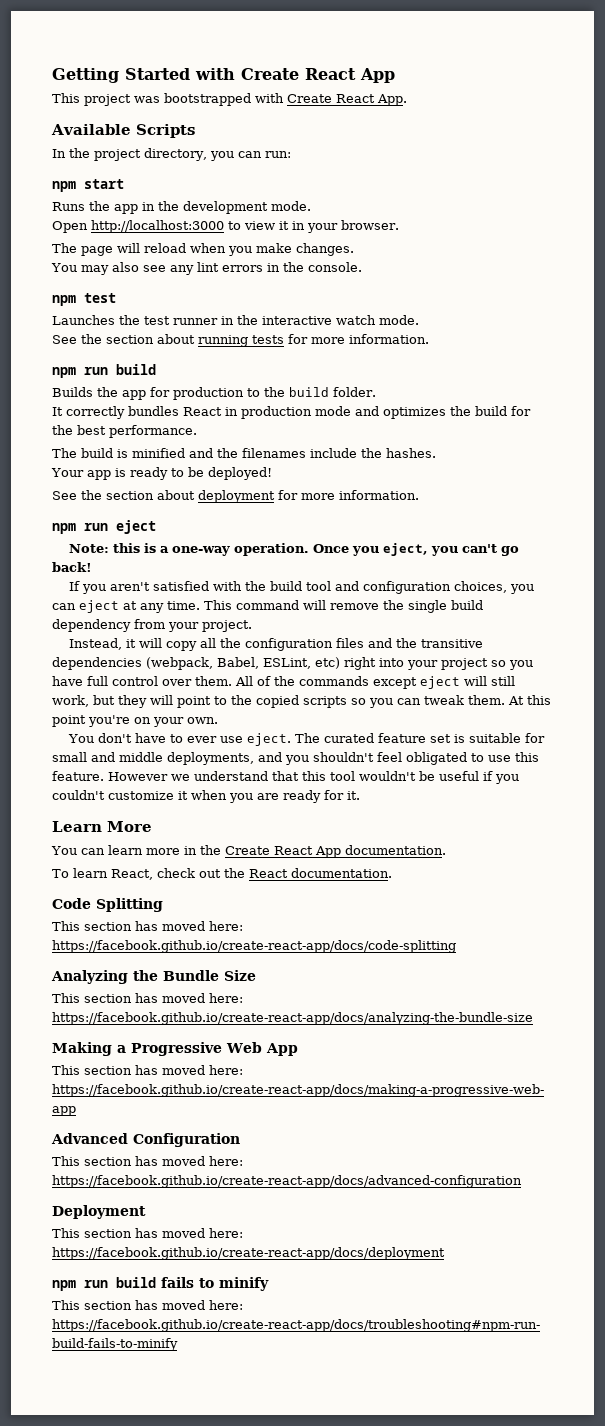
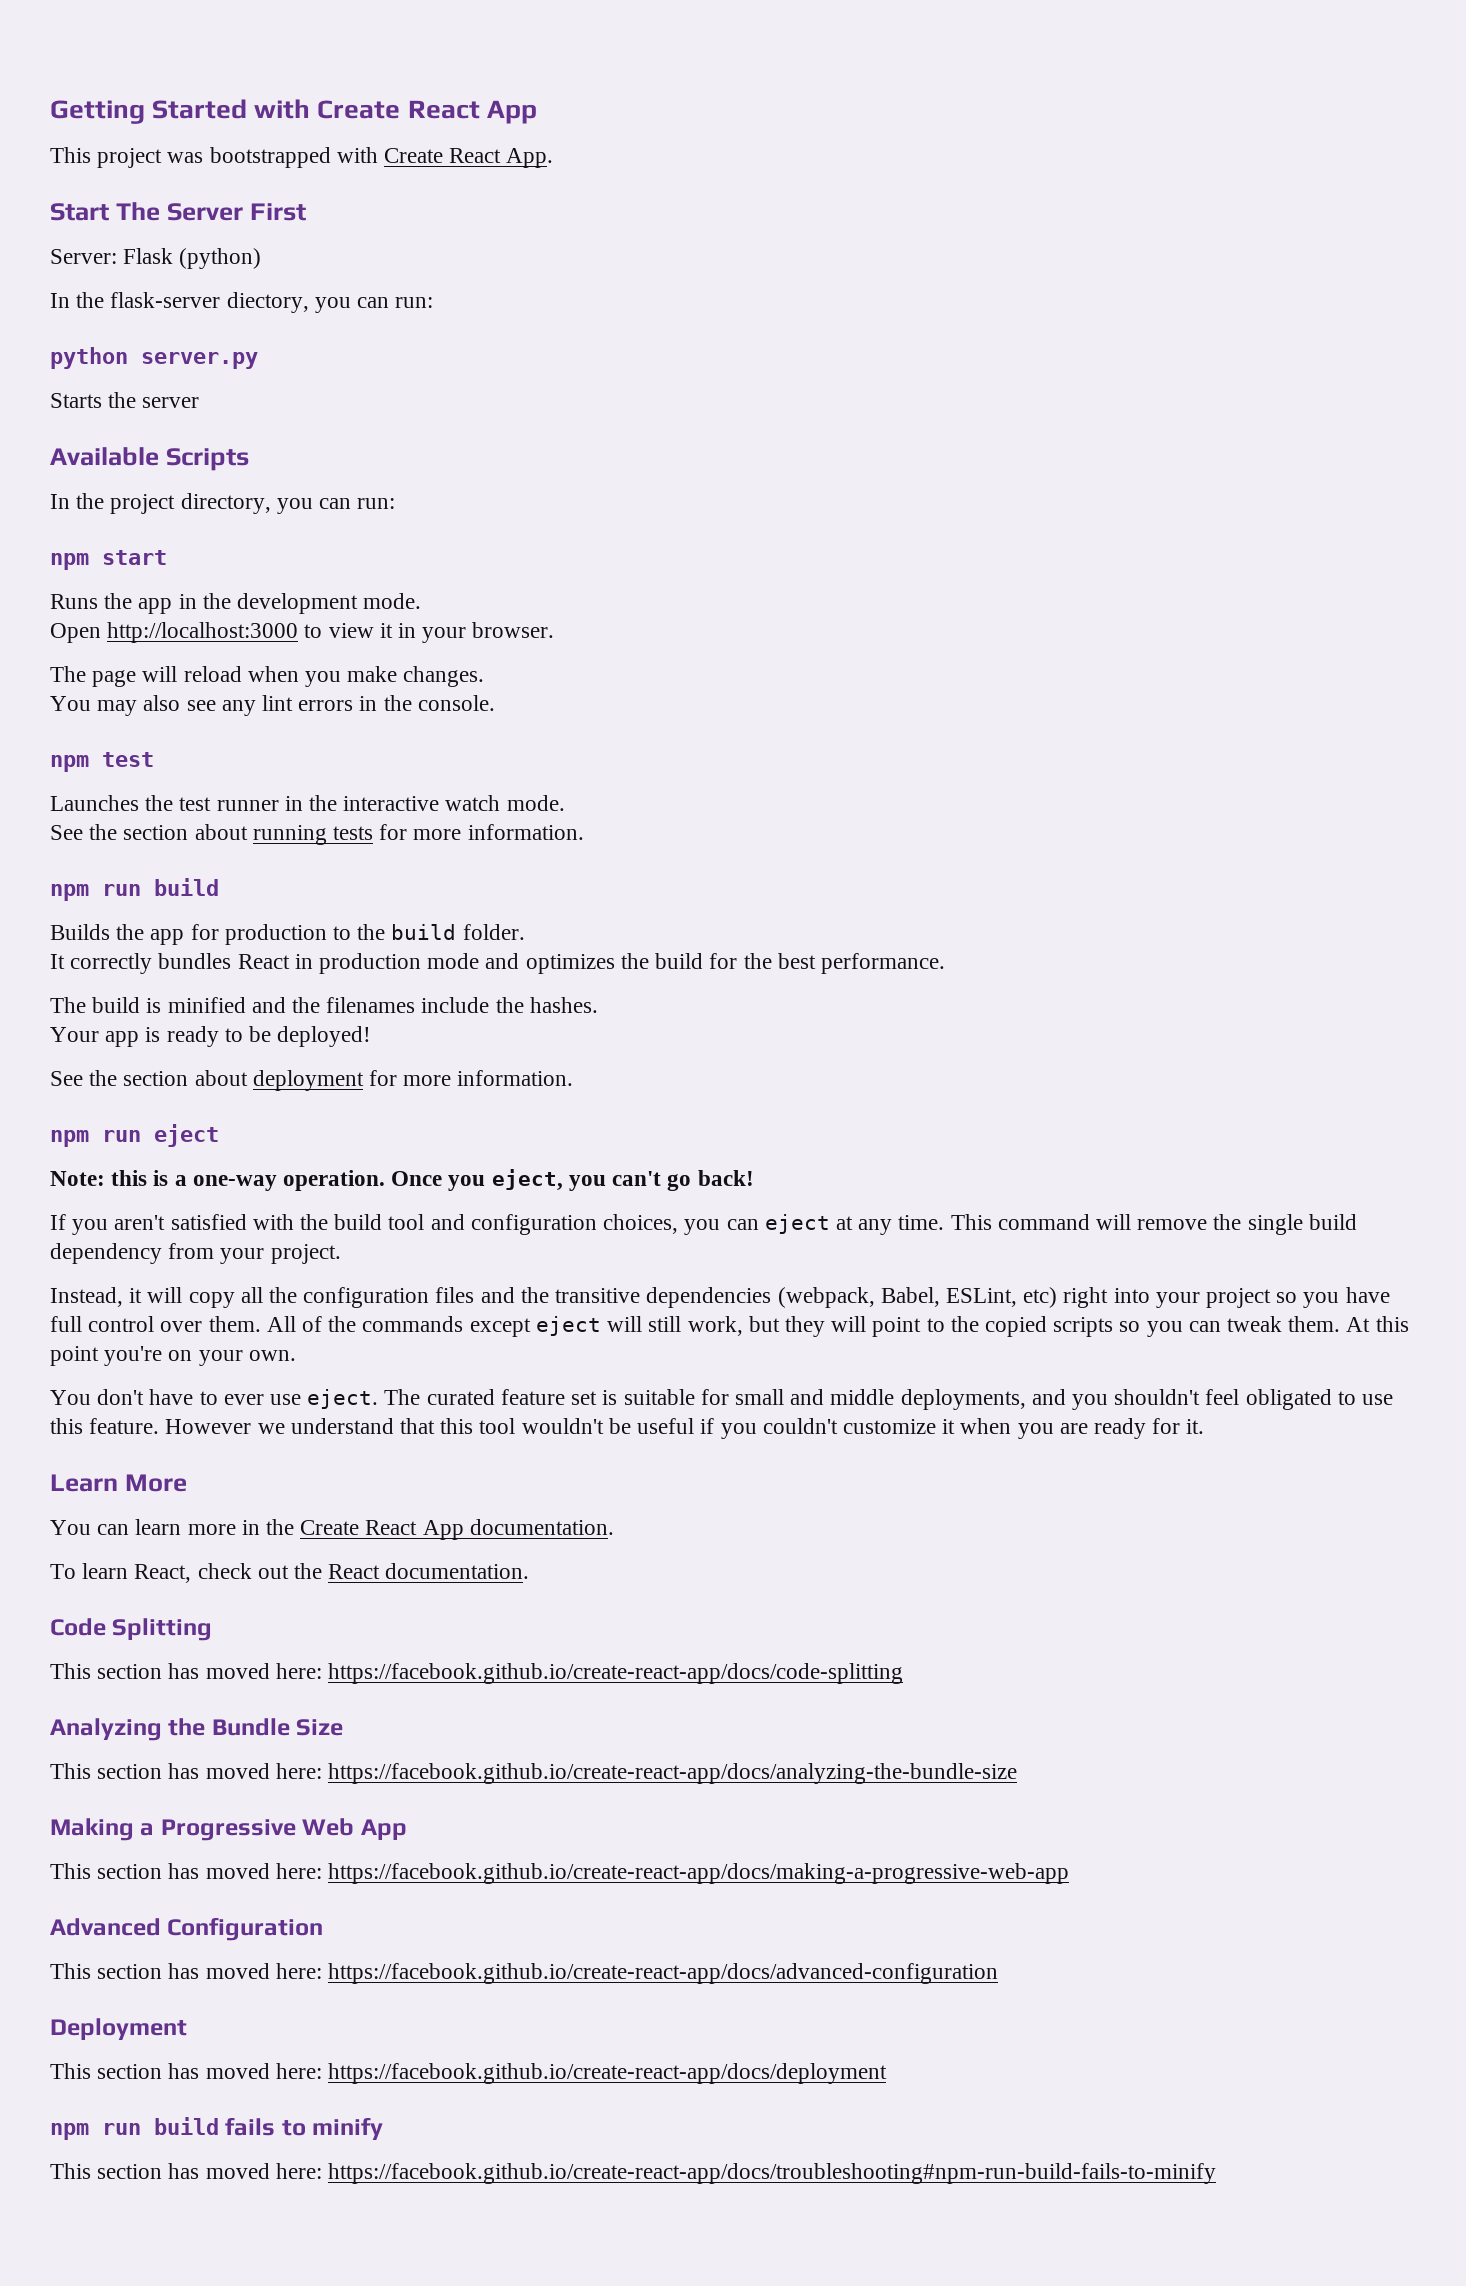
+ Start The Server First
+ Server: Flask (python)
+ In the flask-server diectory, you can run:
+ python server.py
+ Starts the server

